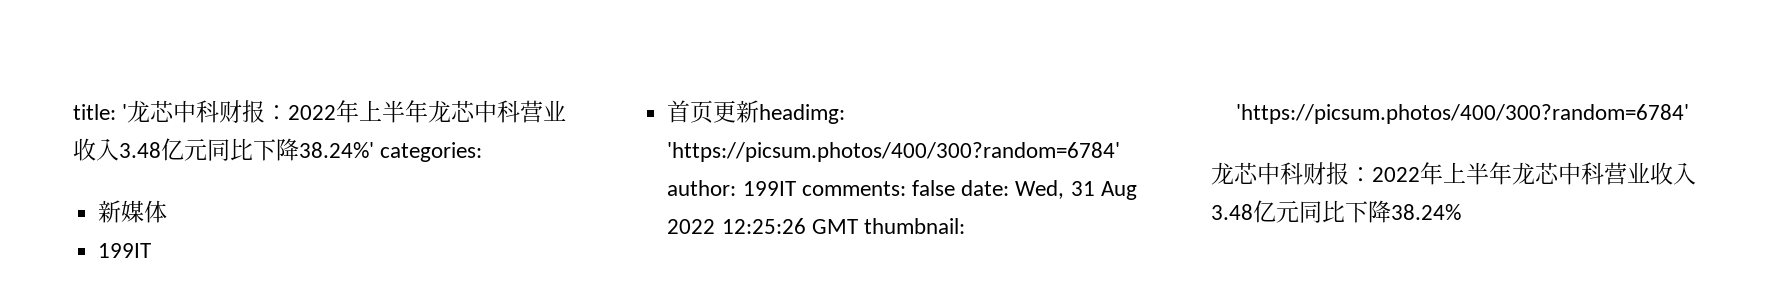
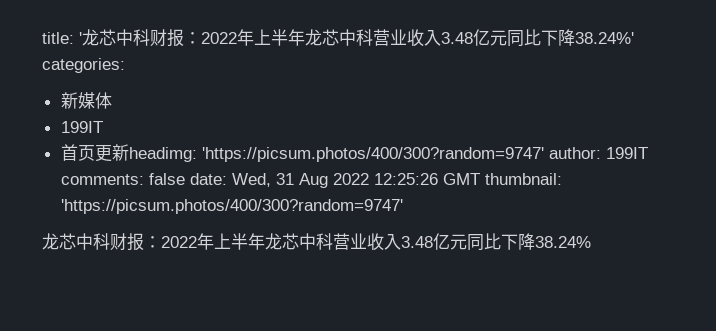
- 首页更新headimg: 'https://picsum.photos/400/300?random=6784' author: 199IT comments: false date: Wed, 31 Aug 2022 12:25:26 GMT thumbnail: 'https://picsum.photos/400/300?random=6784'
+ 首页更新headimg: 'https://picsum.photos/400/300?random=9747' author: 199IT comments: false date: Wed, 31 Aug 2022 12:25:26 GMT thumbnail: 'https://picsum.photos/400/300?random=9747'

